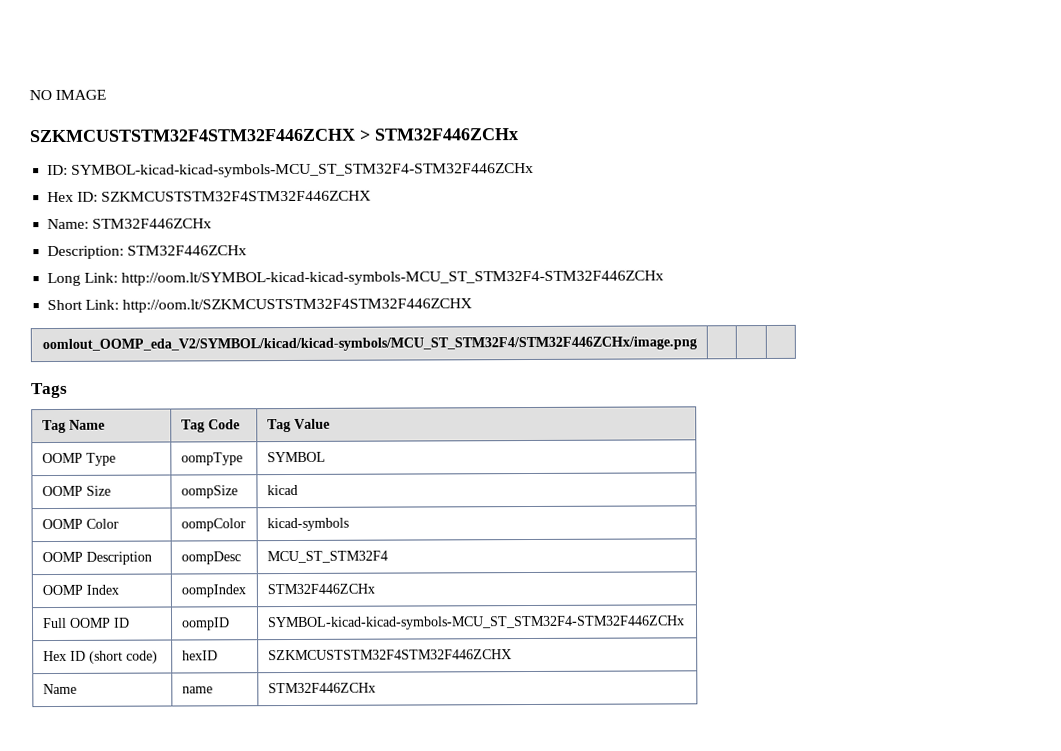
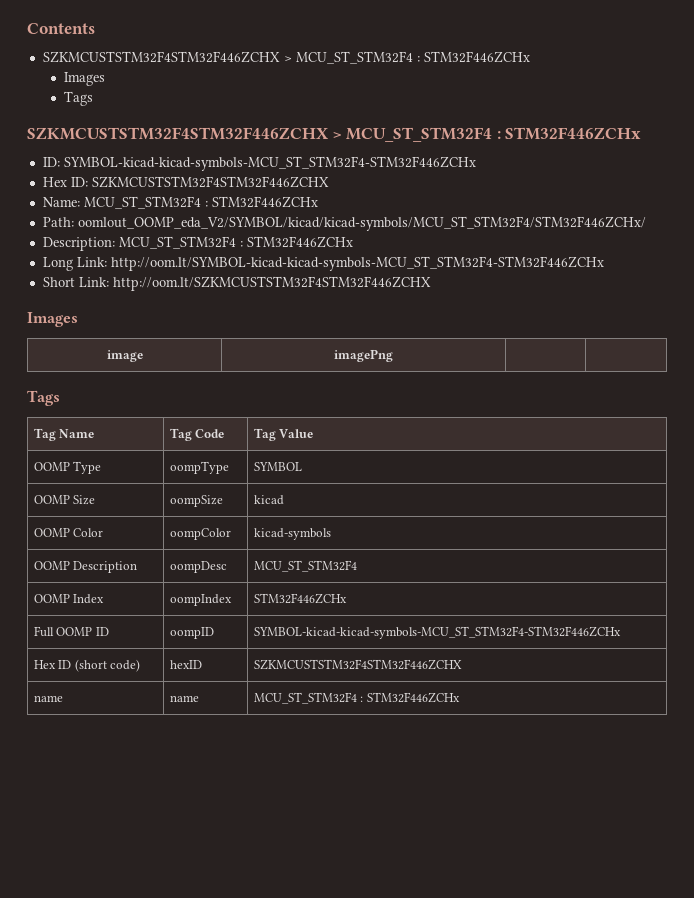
- NO IMAGE
- SZKMCUSTSTM32F4STM32F446ZCHX > STM32F446ZCHx
+ Contents
+ SZKMCUSTSTM32F4STM32F446ZCHX > MCU_ST_STM32F4 : STM32F446ZCHx
+ Images
+ Tags
+ SZKMCUSTSTM32F4STM32F446ZCHX > MCU_ST_STM32F4 : STM32F446ZCHx
- Name: STM32F446ZCHx
+ Name: MCU_ST_STM32F4 : STM32F446ZCHx
+ Path: oomlout_OOMP_eda_V2/SYMBOL/kicad/kicad-symbols/MCU_ST_STM32F4/STM32F446ZCHx/
- Description: STM32F446ZCHx
+ Description: MCU_ST_STM32F4 : STM32F446ZCHx
  Short Link: http://oom.lt/SZKMCUSTSTM32F4STM32F446ZCHX
- oomlout_OOMP_eda_V2/SYMBOL/kicad/kicad-symbols/MCU_ST_STM32F4/STM32F446ZCHx/image.png | | |
+ Images
+ image | imagePng | |
- Name | name | STM32F446ZCHx
+ name | name | MCU_ST_STM32F4 : STM32F446ZCHx

